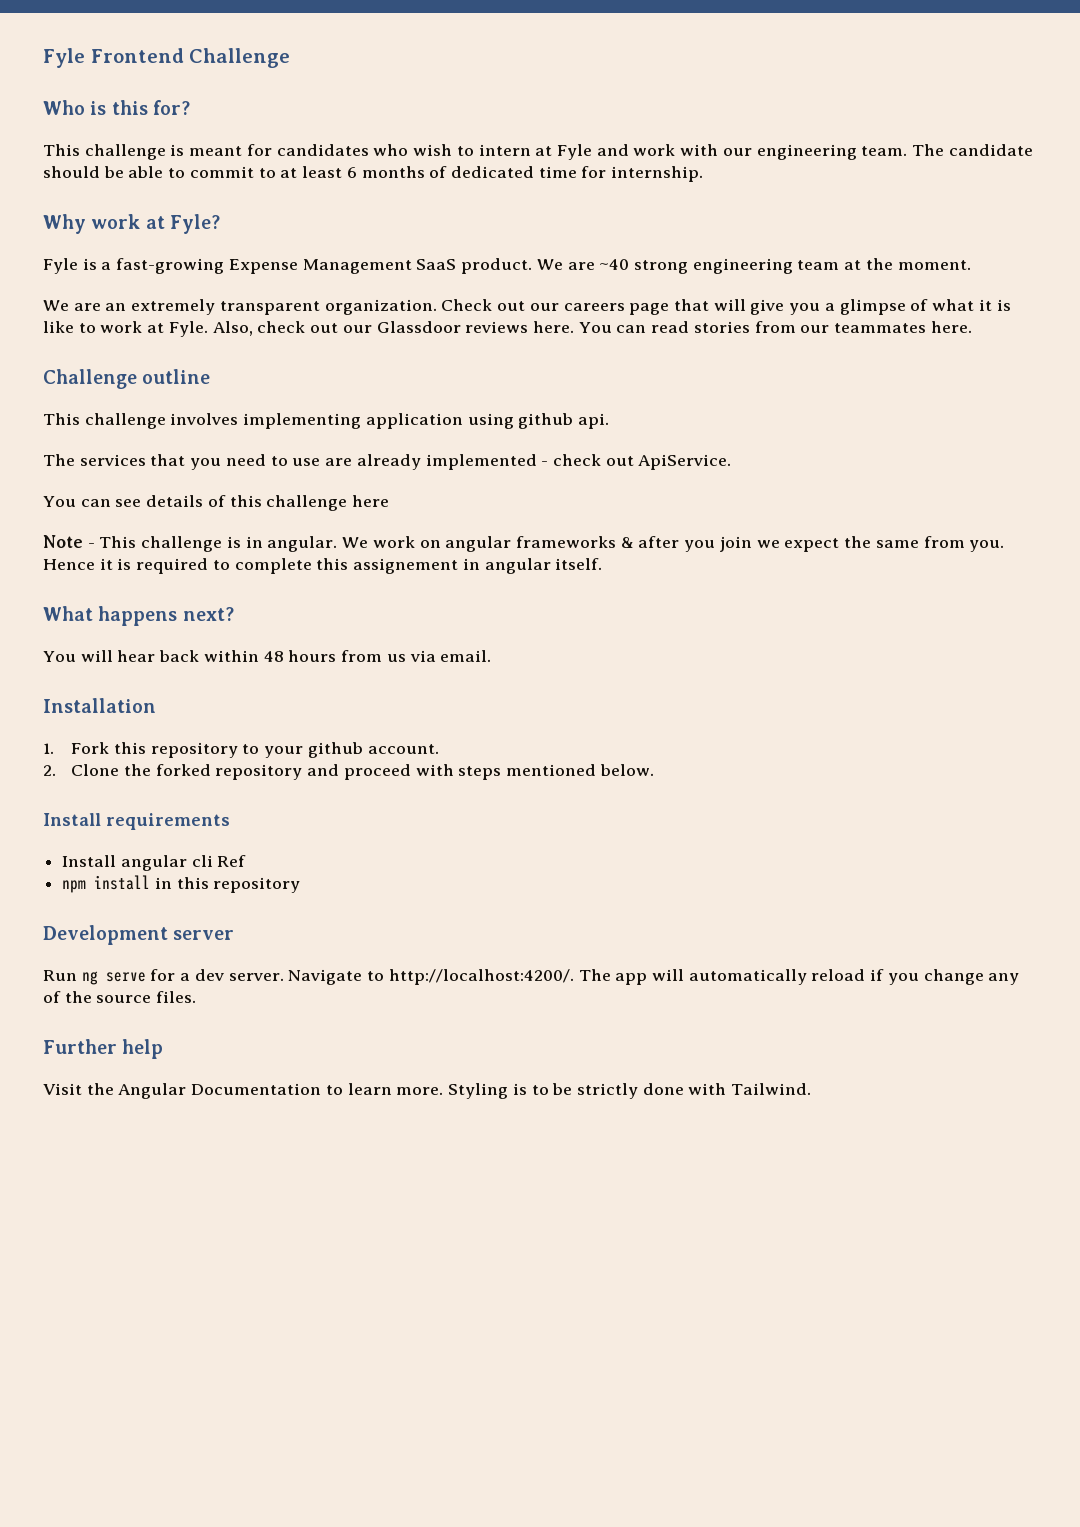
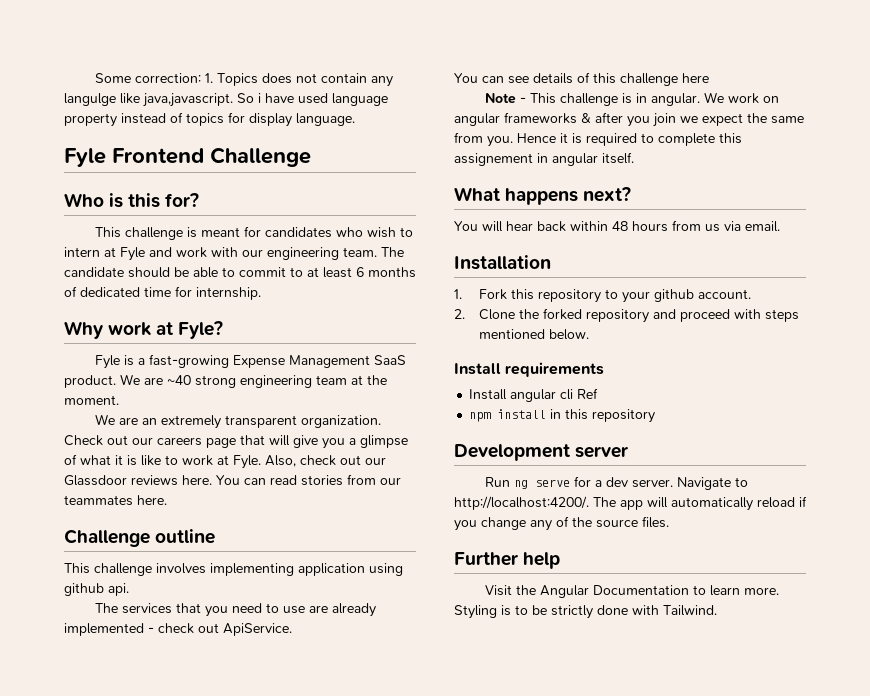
+ Some correction: 1. Topics does not contain any langulge like java,javascript. So i have used language property instead of topics for display language.

